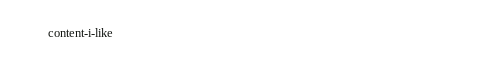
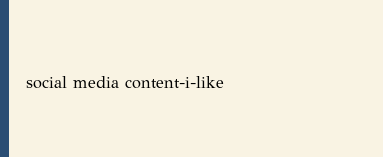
- content-i-like
+ social media content-i-like

